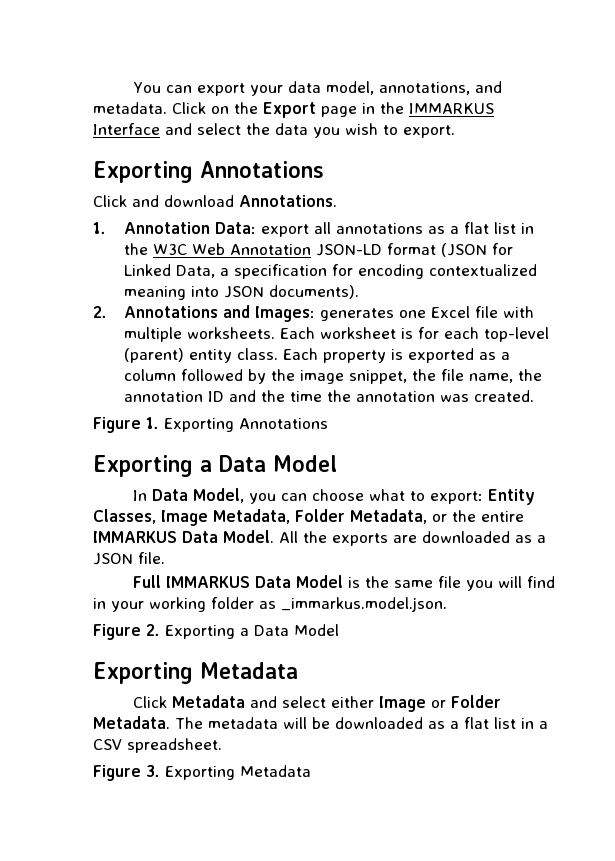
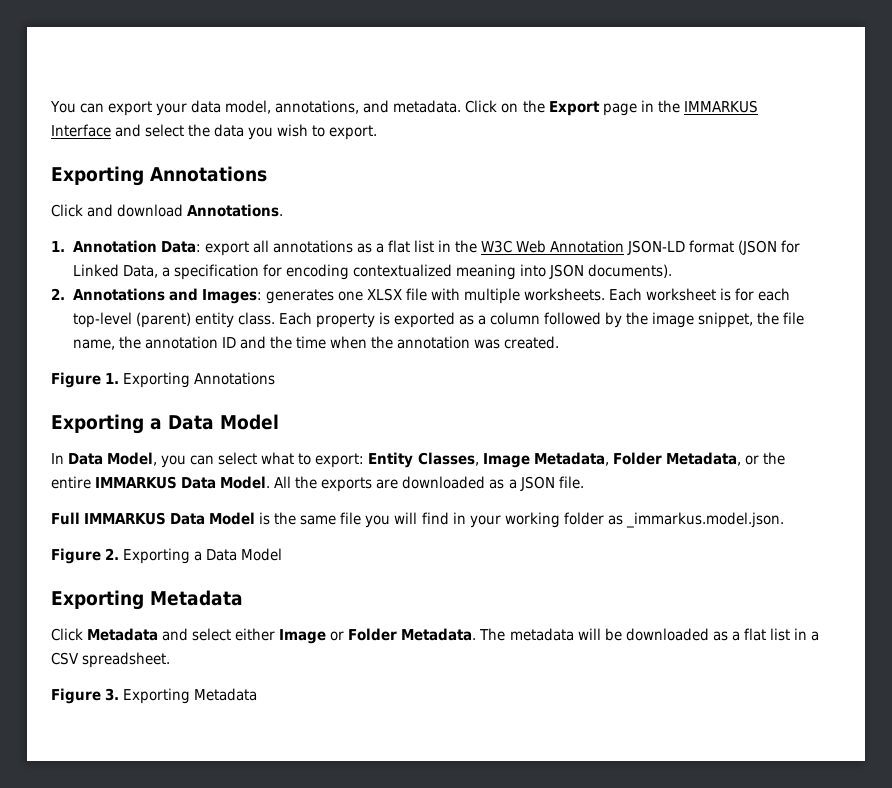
- 2. Annotations and Images: generates one Excel file with multiple worksheets.
+ 2. Annotations and Images: generates one XLSX file with multiple worksheets.
- Each property is exported as a column followed by the image snippet, the file name, the annotation ID and the time the annotation was created.
+ Each property is exported as a column followed by the image snippet, the file name, the annotation ID and the time when the annotation was created.
- In Data Model, you can choose what to export: Entity Classes, Image Metadata, Folder Metadata, or the entire IMMARKUS Data Model.
+ In Data Model, you can select what to export: Entity Classes, Image Metadata, Folder Metadata, or the entire IMMARKUS Data Model.

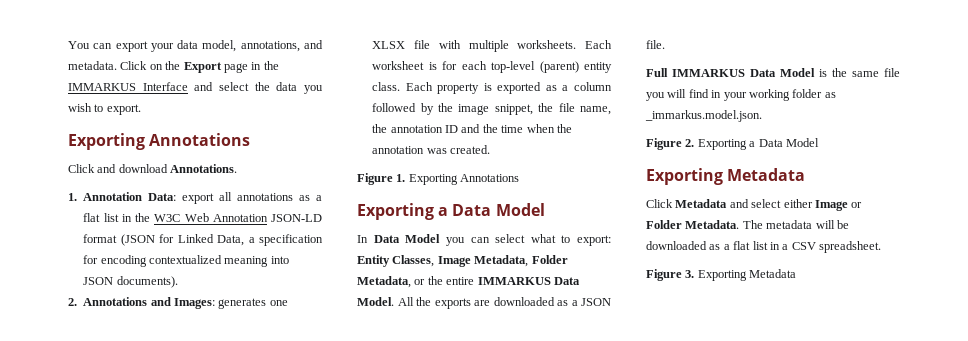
- In Data Model, you can select what to export: Entity Classes, Image Metadata, Folder Metadata, or the entire IMMARKUS Data Model.
+ In Data Model you can select what to export: Entity Classes, Image Metadata, Folder Metadata, or the entire IMMARKUS Data Model.

